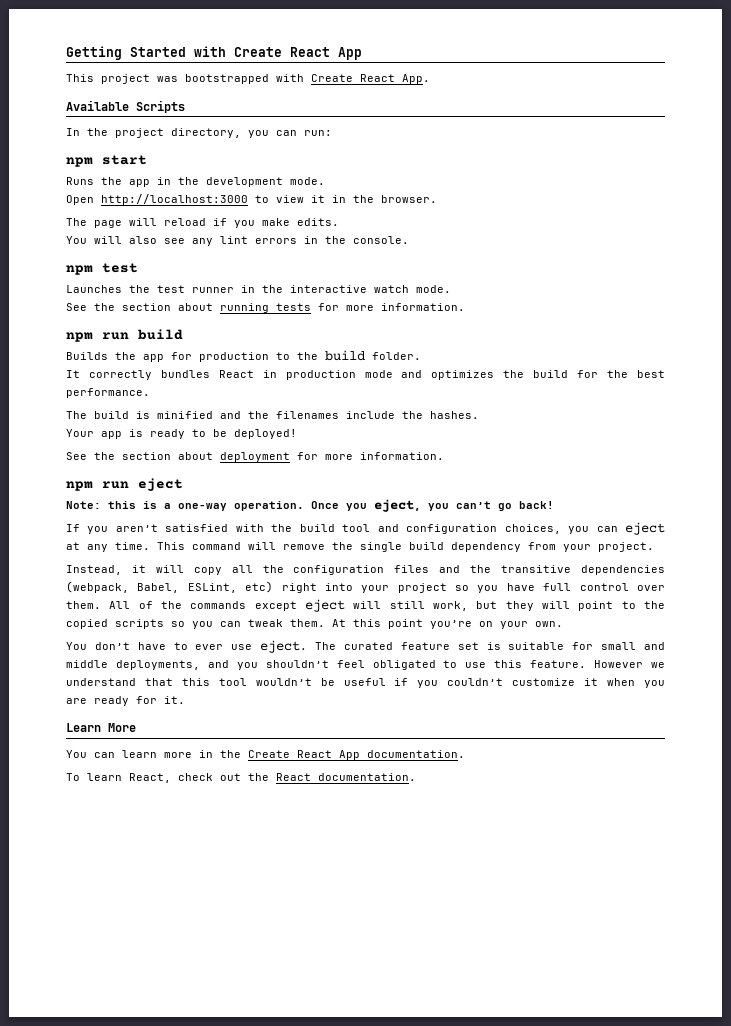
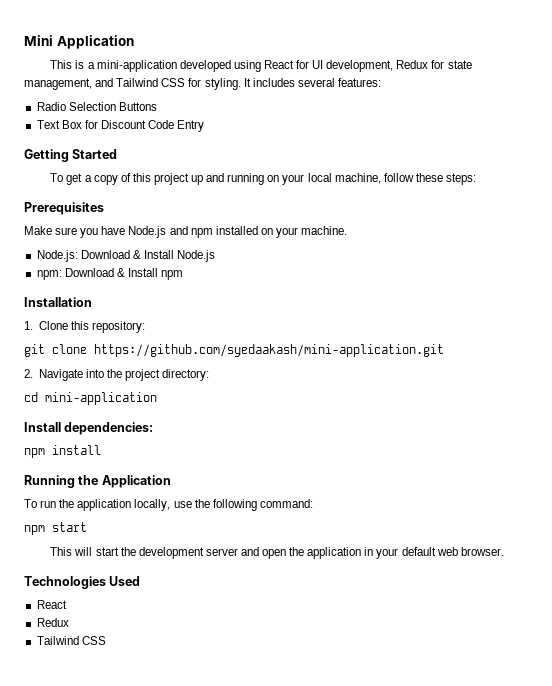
- Getting Started with Create React App
- This project was bootstrapped with Create React App.
- Available Scripts
- In the project directory, you can run:
+ Mini Application
+ This is a mini-application developed using React for UI development, Redux for state management, and Tailwind CSS for styling. It includes several features:
+ Radio Selection Buttons
+ Text Box for Discount Code Entry
+ Getting Started
+ To get a copy of this project up and running on your local machine, follow these steps:
+ Prerequisites
+ Make sure you have Node.js and npm installed on your machine.
+ Node.js: Download & Install Node.js
+ npm: Download & Install npm
+ Installation
+ 1. Clone this repository:
+ git clone https://github.com/syedaakash/mini-application.git
+ 2. Navigate into the project directory:
+ cd mini-application
+ Install dependencies:
+ npm install
+ Running the Application
+ To run the application locally, use the following command:
  npm start
- Runs the app in the development mode.
- Open http://localhost:3000 to view it in the browser.
- The page will reload if you make edits.
- You will also see any lint errors in the console.
- npm test
- Launches the test runner in the interactive watch mode.
- See the section about running tests for more information.
- npm run build
- Builds the app for production to the build folder.
- It correctly bundles React in production mode and optimizes the build for the best performance.
- The build is minified and the filenames include the hashes.
- Your app is ready to be deployed!
- See the section about deployment for more information.
- npm run eject
- Note: this is a one-way operation. Once you eject, you can’t go back!
- If you aren’t satisfied with the build tool and configuration choices, you can eject at any time. This command will remove the single build dependency from your project.
- Instead, it will copy all the configuration files and the transitive dependencies (webpack, Babel, ESLint, etc) right into your project so you have full control over them. All of the commands except eject will still work, but they will point to the copied scripts so you can tweak them. At this point you’re on your own.
- You don’t have to ever use eject. The curated feature set is suitable for small and middle deployments, and you shouldn’t feel obligated to use this feature. However we understand that this tool wouldn’t be useful if you couldn’t customize it when you are ready for it.
- Learn More
- You can learn more in the Create React App documentation.
- To learn React, check out the React documentation.
+ This will start the development server and open the application in your default web browser.
+ Technologies Used
+ React
+ Redux
+ Tailwind CSS

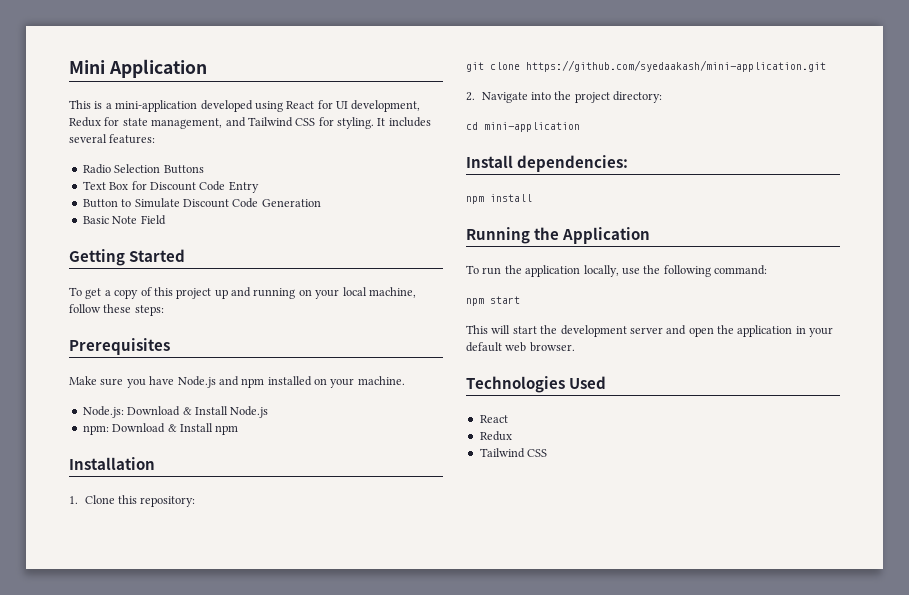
+ Button to Simulate Discount Code Generation
+ Basic Note Field

